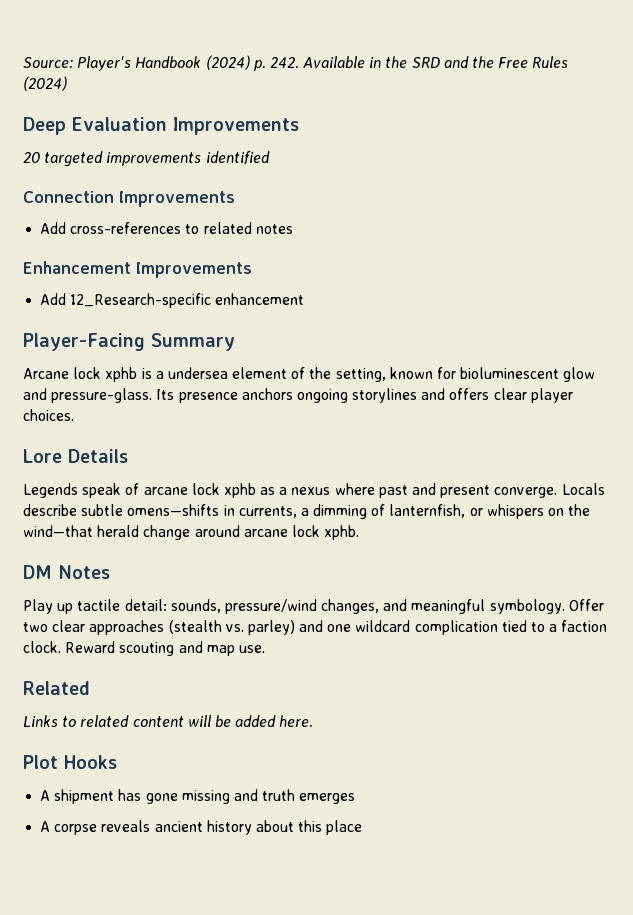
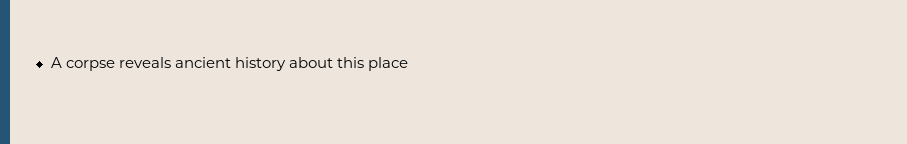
- Source: Player's Handbook (2024) p. 242. Available in the SRD and the Free Rules (2024)
- Deep Evaluation Improvements
- 20 targeted improvements identified
- Connection Improvements
- Add cross-references to related notes
- Enhancement Improvements
- Add 12_Research-specific enhancement
- Player-Facing Summary
- Arcane lock xphb is a undersea element of the setting, known for bioluminescent glow and pressure-glass. Its presence anchors ongoing storylines and offers clear player choices.
- Lore Details
- Legends speak of arcane lock xphb as a nexus where past and present converge. Locals describe subtle omens—shifts in currents, a dimming of lanternfish, or whispers on the wind—that herald change around arcane lock xphb.
- DM Notes
- Play up tactile detail: sounds, pressure/wind changes, and meaningful symbology. Offer two clear approaches (stealth vs. parley) and one wildcard complication tied to a faction clock. Reward scouting and map use.
- Related
- Links to related content will be added here.
- Plot Hooks
- A shipment has gone missing and truth emerges

